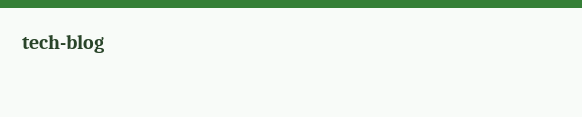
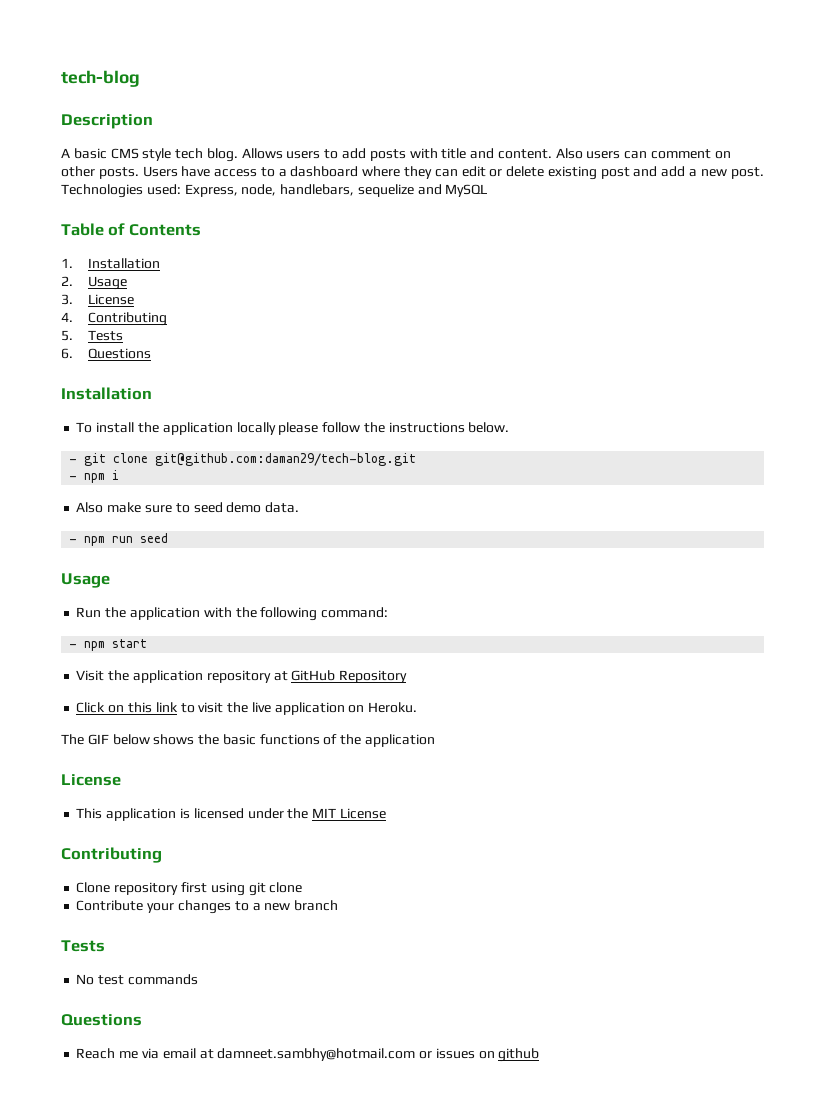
+ Description
+ A basic CMS style tech blog. Allows users to add posts with title and content. Also users can comment on other posts. Users have access to a dashboard where they can edit or delete existing post and add a new post. Technologies used: Express, node, handlebars, sequelize and MySQL
+ Table of Contents
+ 1. Installation
+ 2. Usage
+ 3. License
+ 4. Contributing
+ 5. Tests
+ 6. Questions
+ Installation
+ To install the application locally please follow the instructions below.
+ - git clone git@github.com:daman29/tech-blog.git
+ - npm i
+ Also make sure to seed demo data.
+ - npm run seed
+ Usage
+ Run the application with the following command:
+ - npm start
+ Visit the application repository at GitHub Repository
+ Click on this link to visit the live application on Heroku.
+ The GIF below shows the basic functions of the application
+ License
+ This application is licensed under the MIT License
+ Contributing
+ Clone repository first using git clone
+ Contribute your changes to a new branch
+ Tests
+ No test commands
+ Questions
+ Reach me via email at damneet.sambhy@hotmail.com or issues on github

